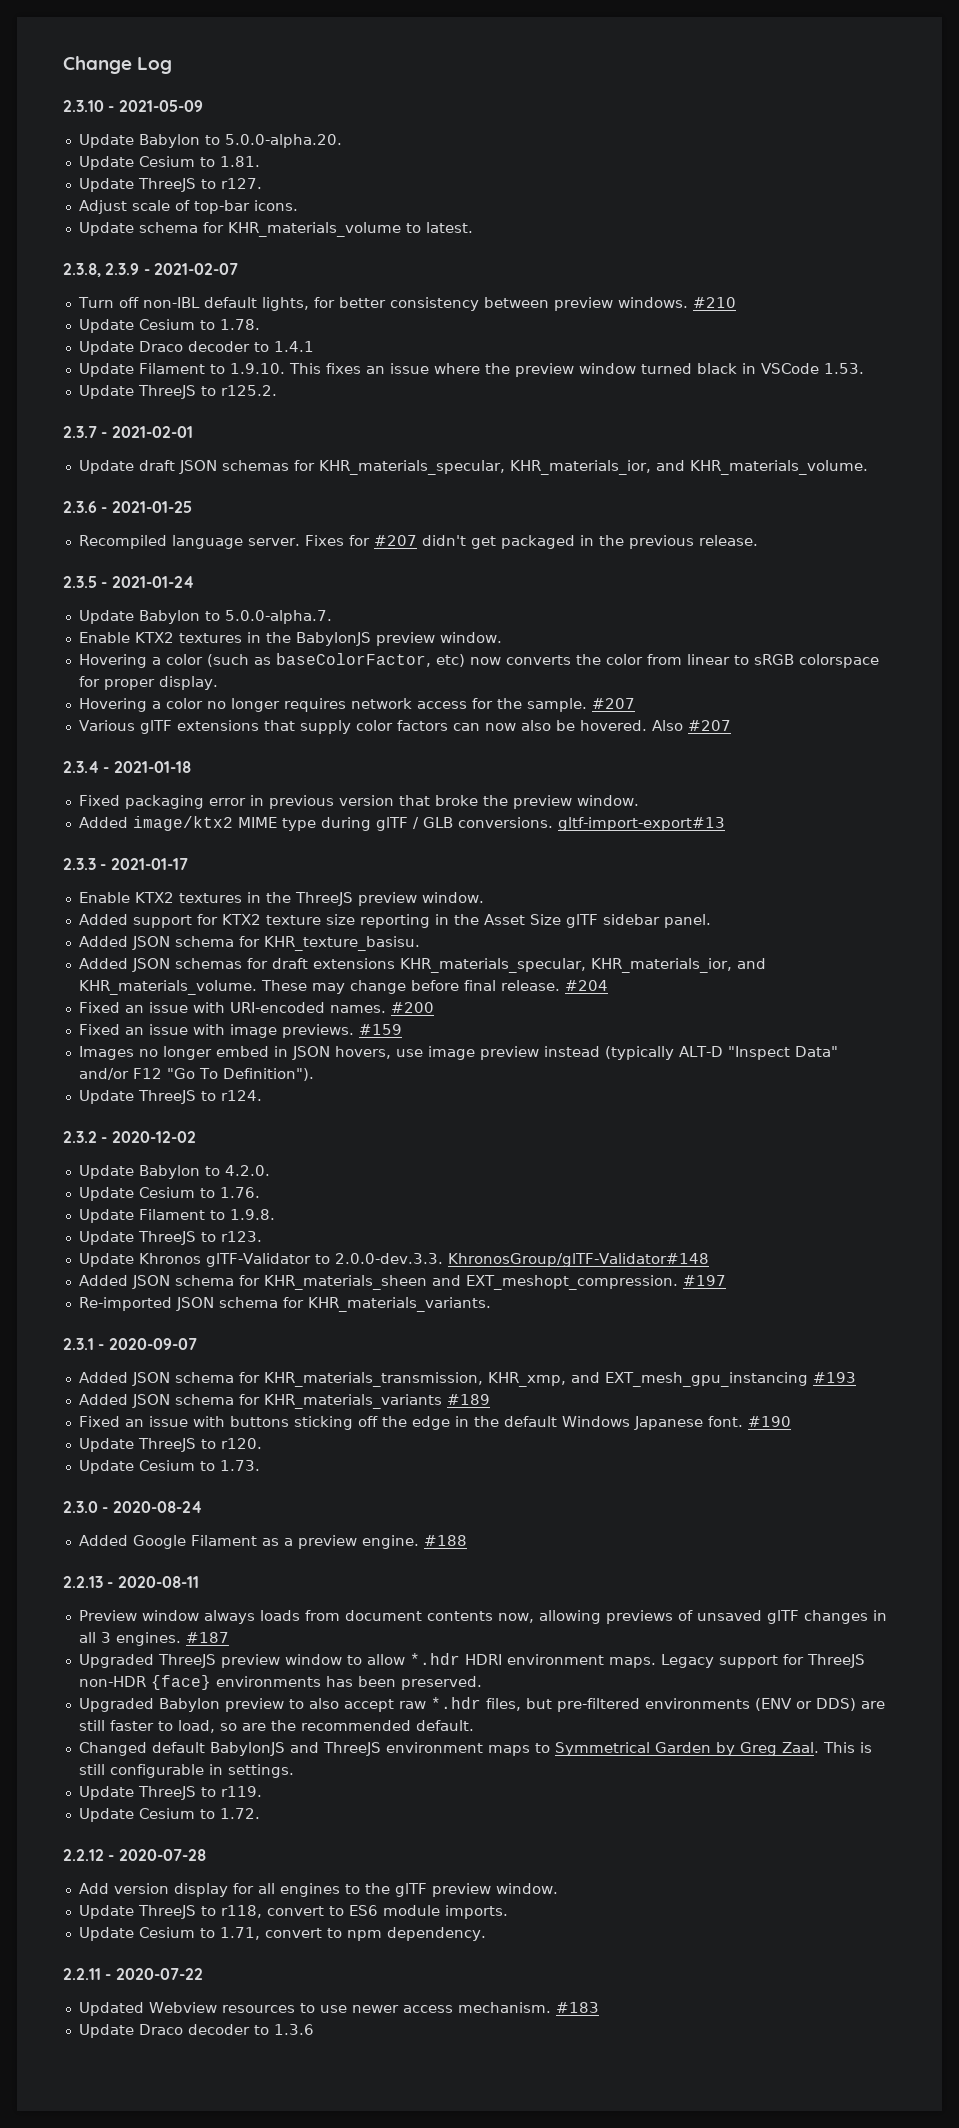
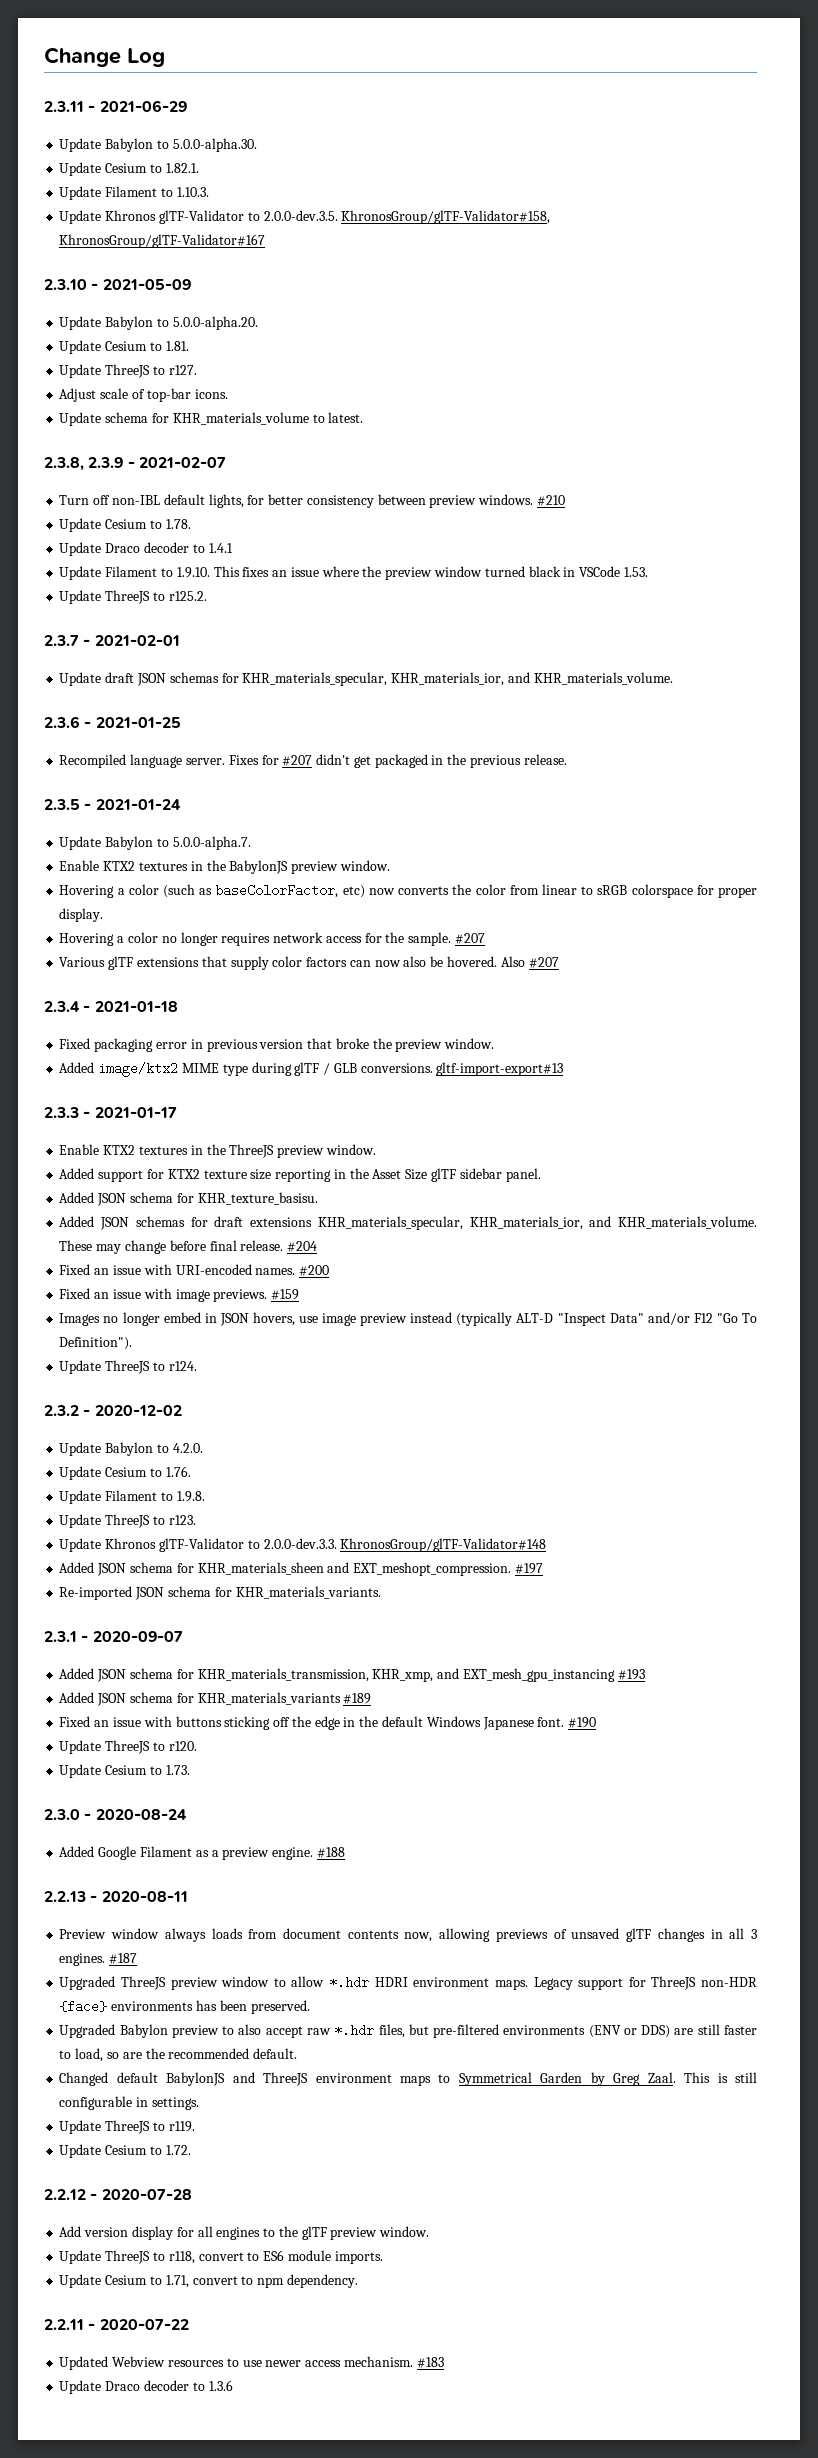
+ 2.3.11 - 2021-06-29
+ Update Babylon to 5.0.0-alpha.30.
+ Update Cesium to 1.82.1.
+ Update Filament to 1.10.3.
+ Update Khronos glTF-Validator to 2.0.0-dev.3.5. KhronosGroup/glTF-Validator#158, KhronosGroup/glTF-Validator#167

